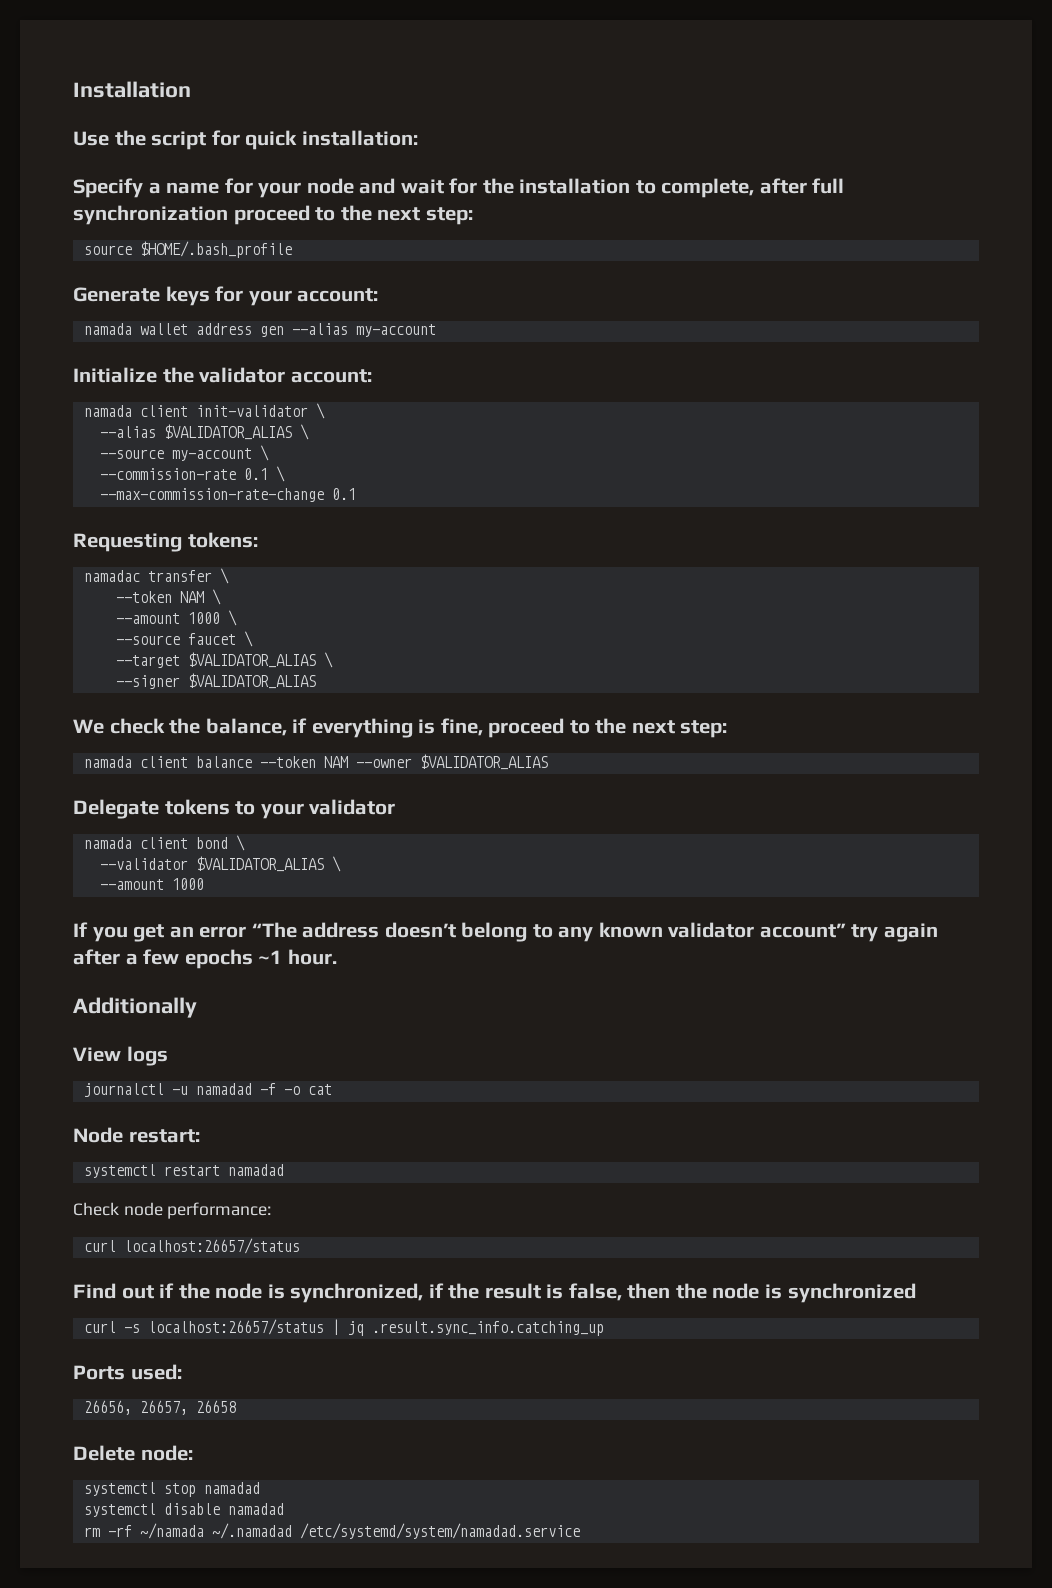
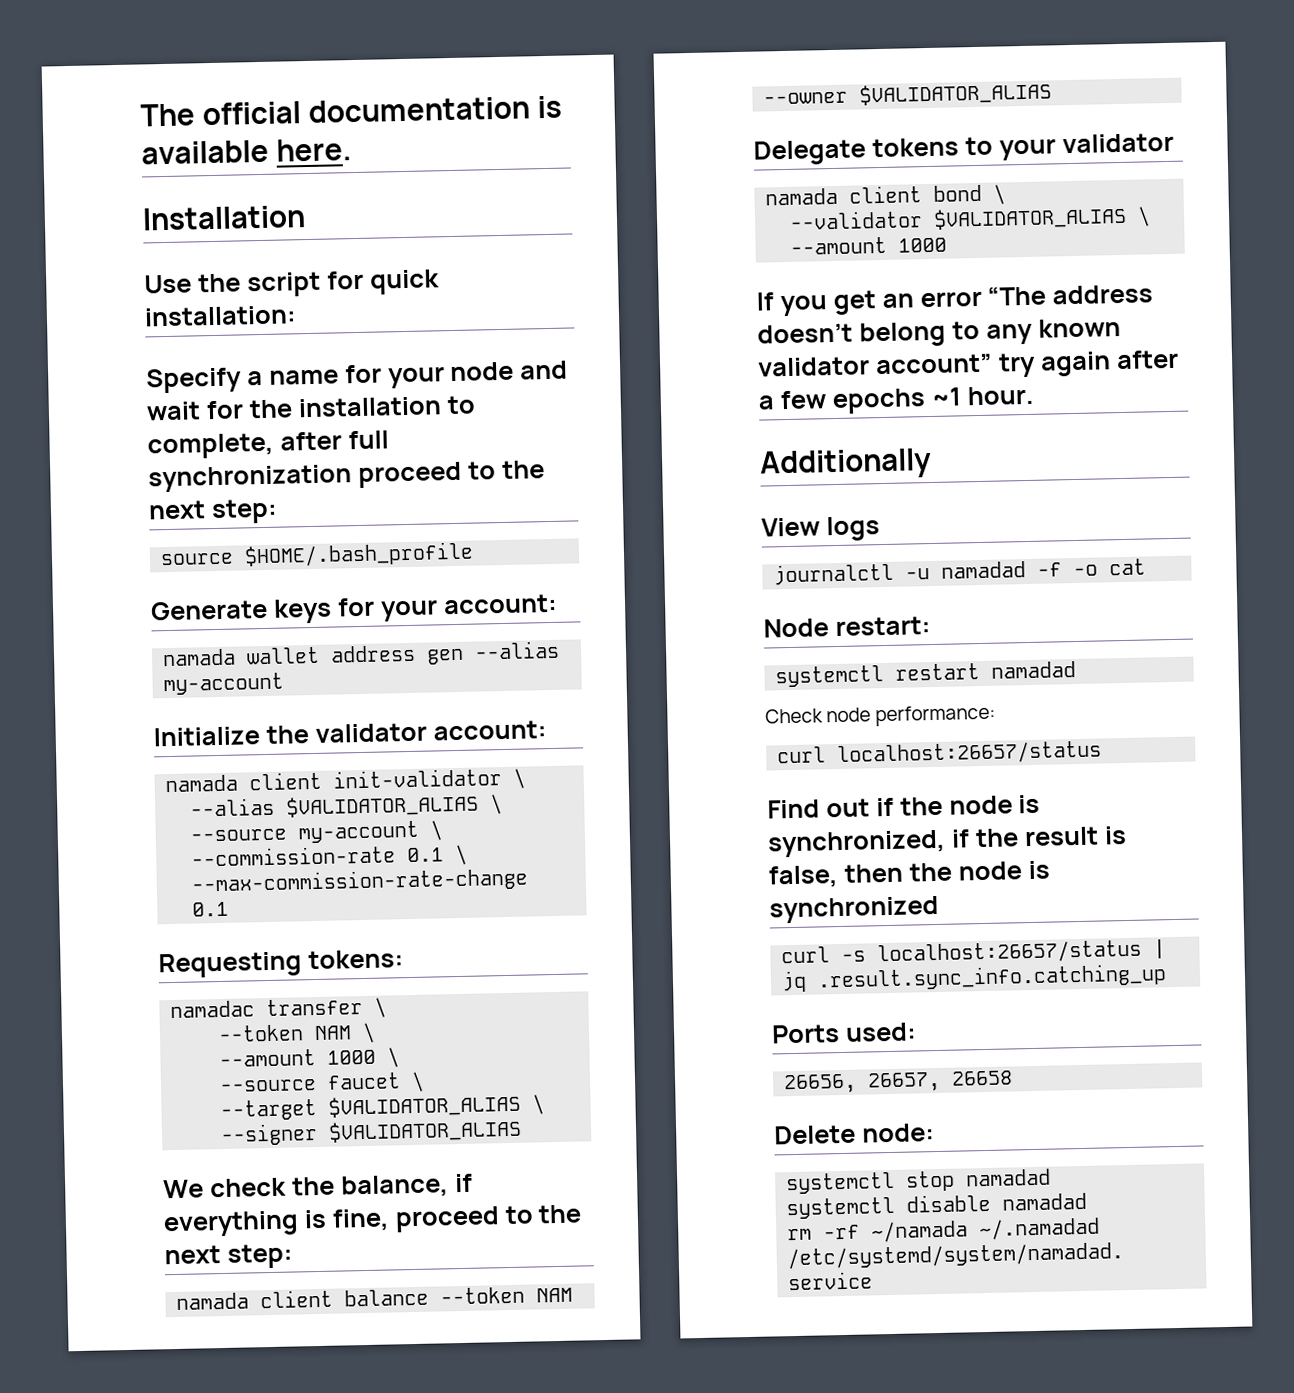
+ The official documentation is available here.

